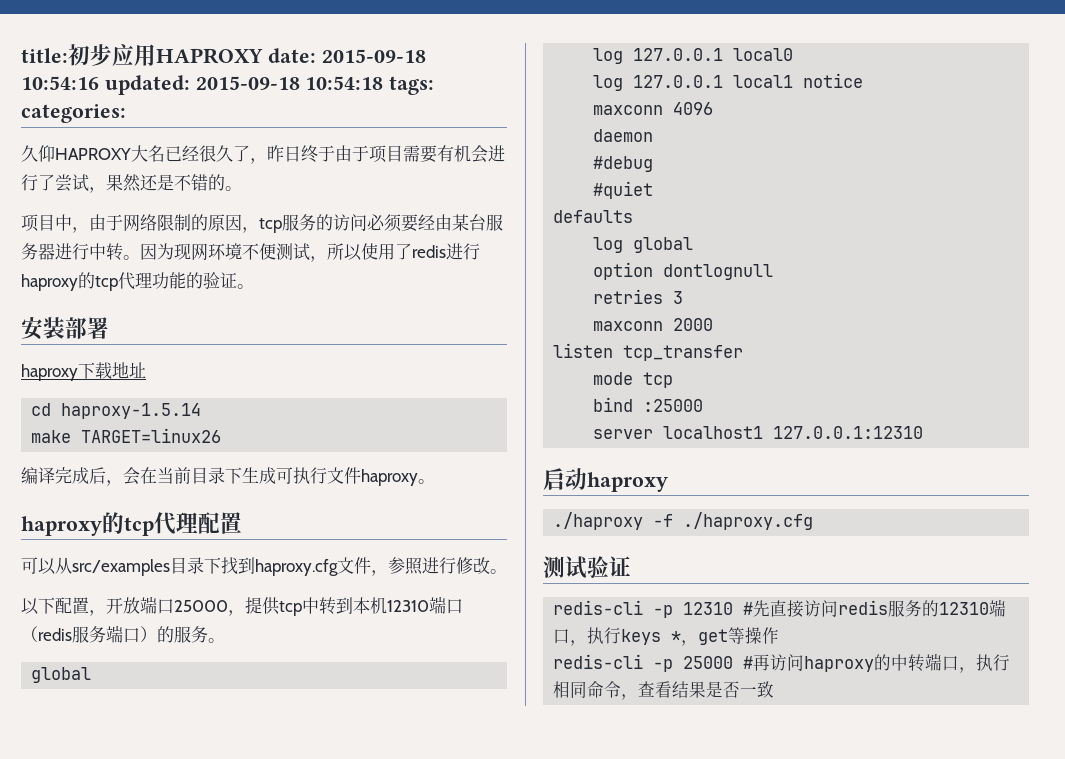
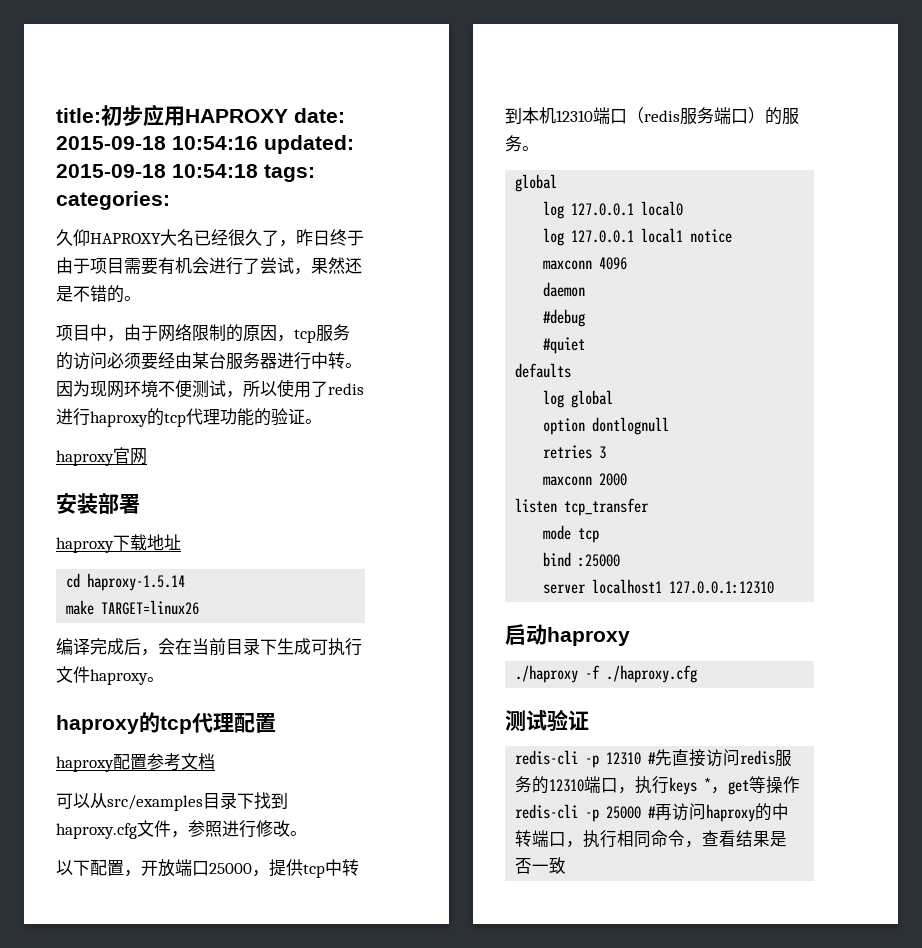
+ haproxy官网
+ haproxy配置参考文档

